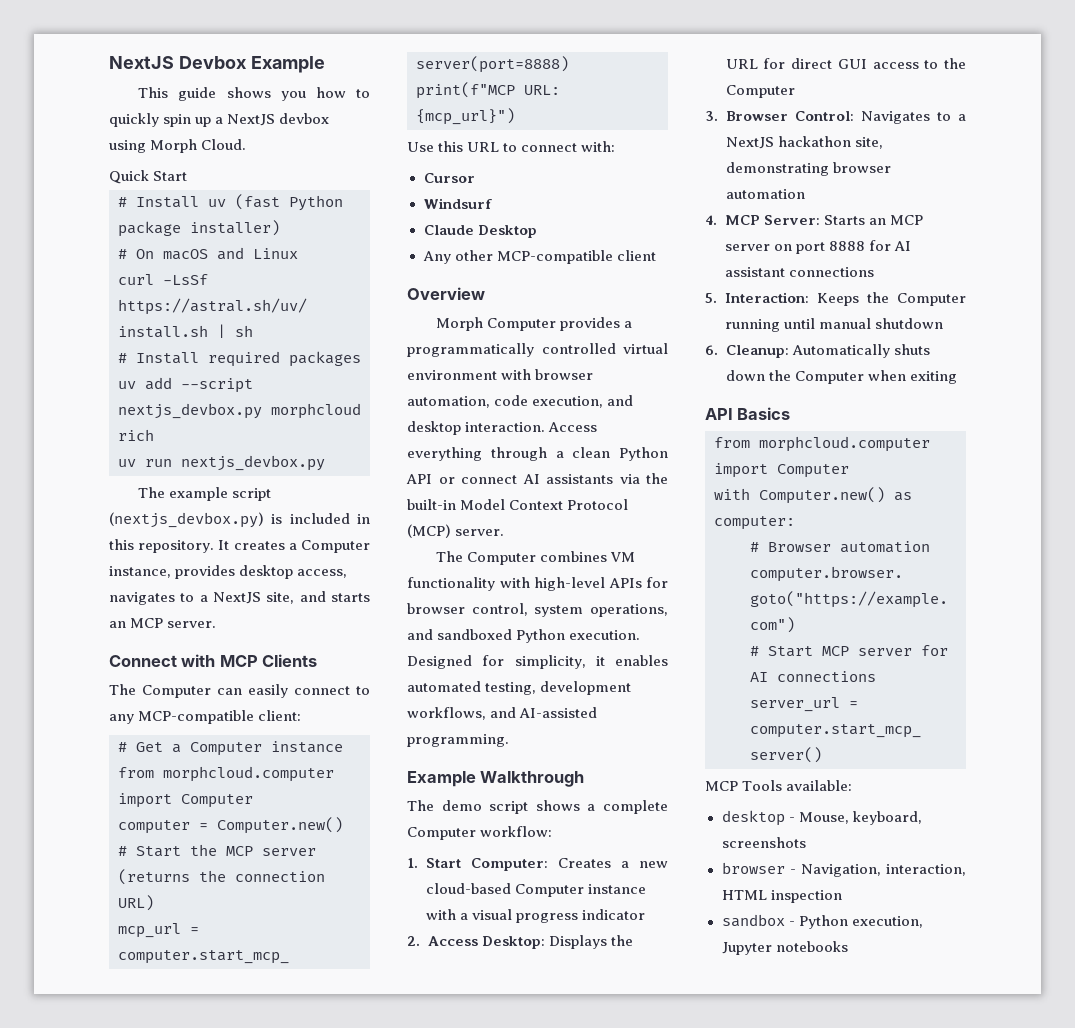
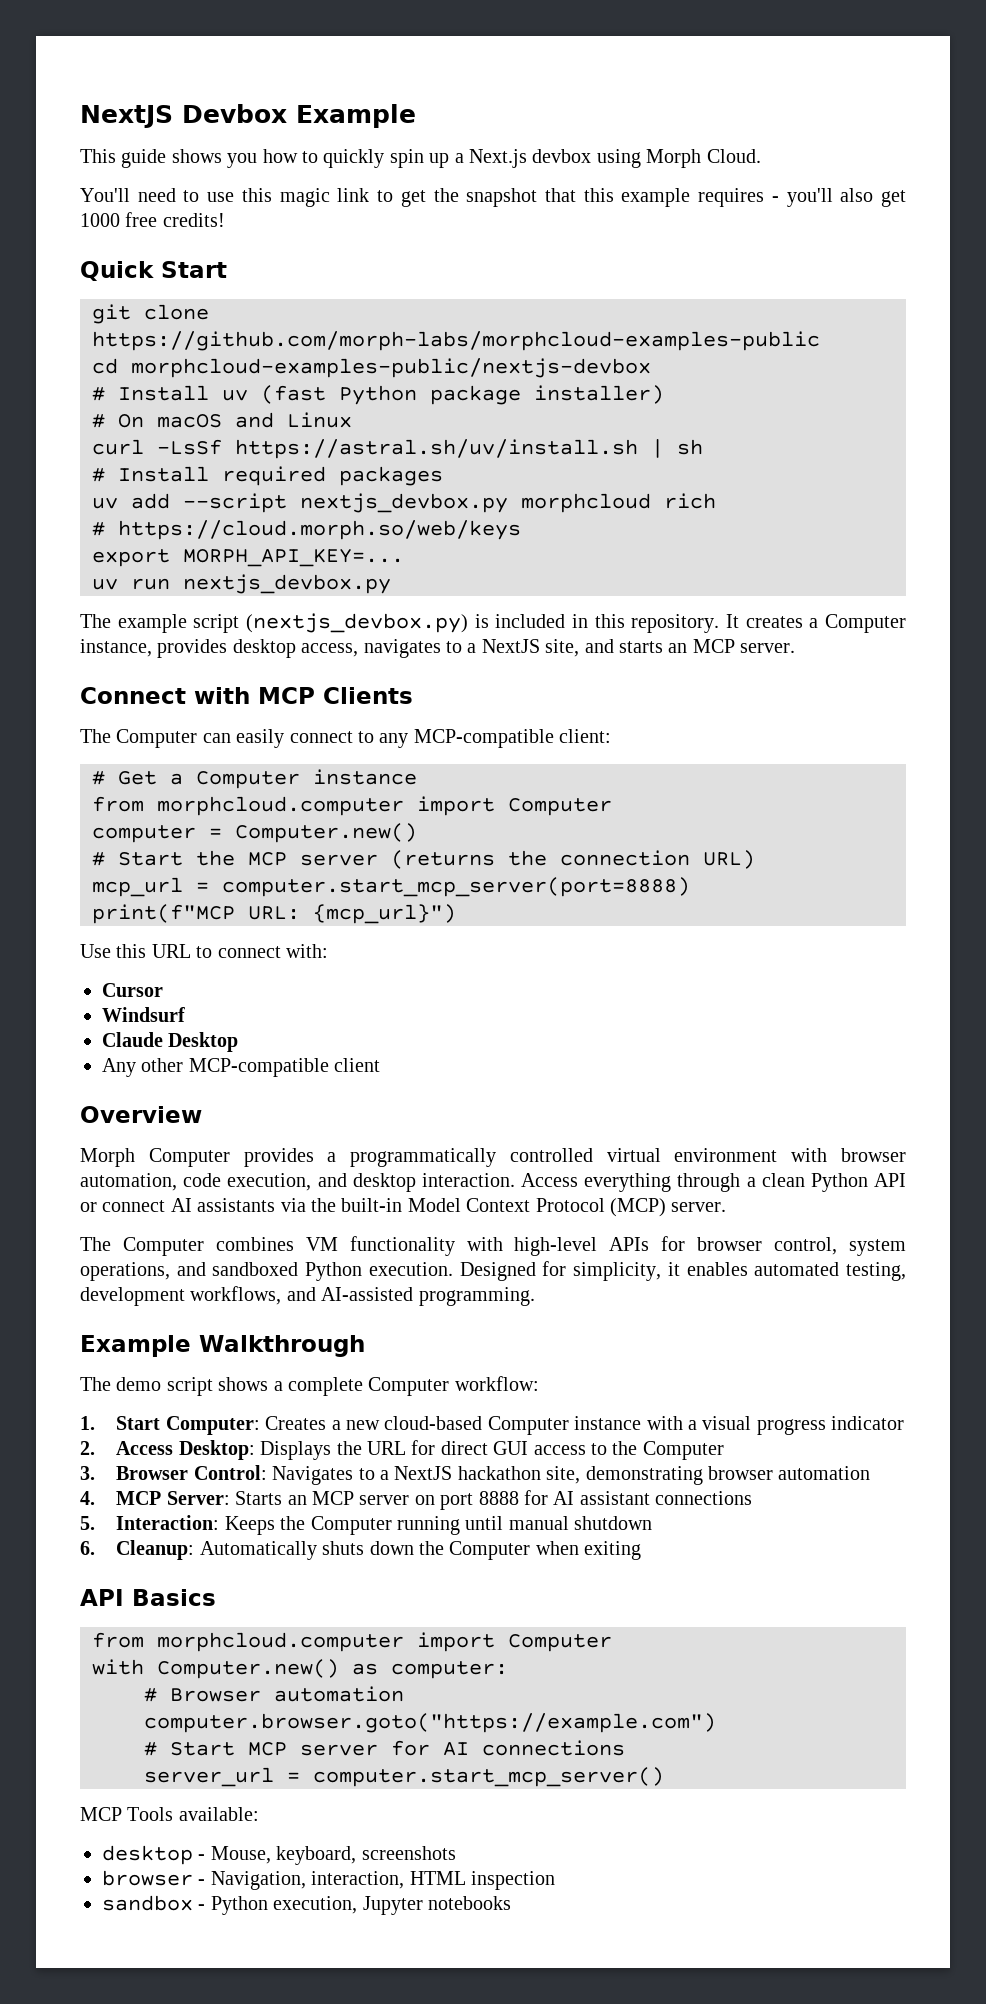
- This guide shows you how to quickly spin up a NextJS devbox using Morph Cloud.
+ This guide shows you how to quickly spin up a Next.js devbox using Morph Cloud.
+ You'll need to use this magic link to get the snapshot that this example requires - you'll also get 1000 free credits!
  Quick Start
+ git clone https://github.com/morph-labs/morphcloud-examples-public
+ cd morphcloud-examples-public/nextjs-devbox
+ # https://cloud.morph.so/web/keys
+ export MORPH_API_KEY=...

